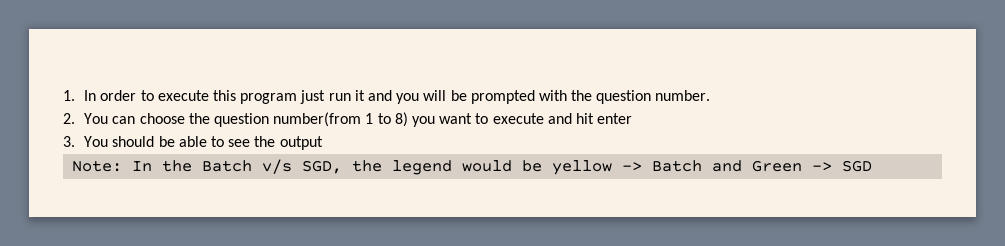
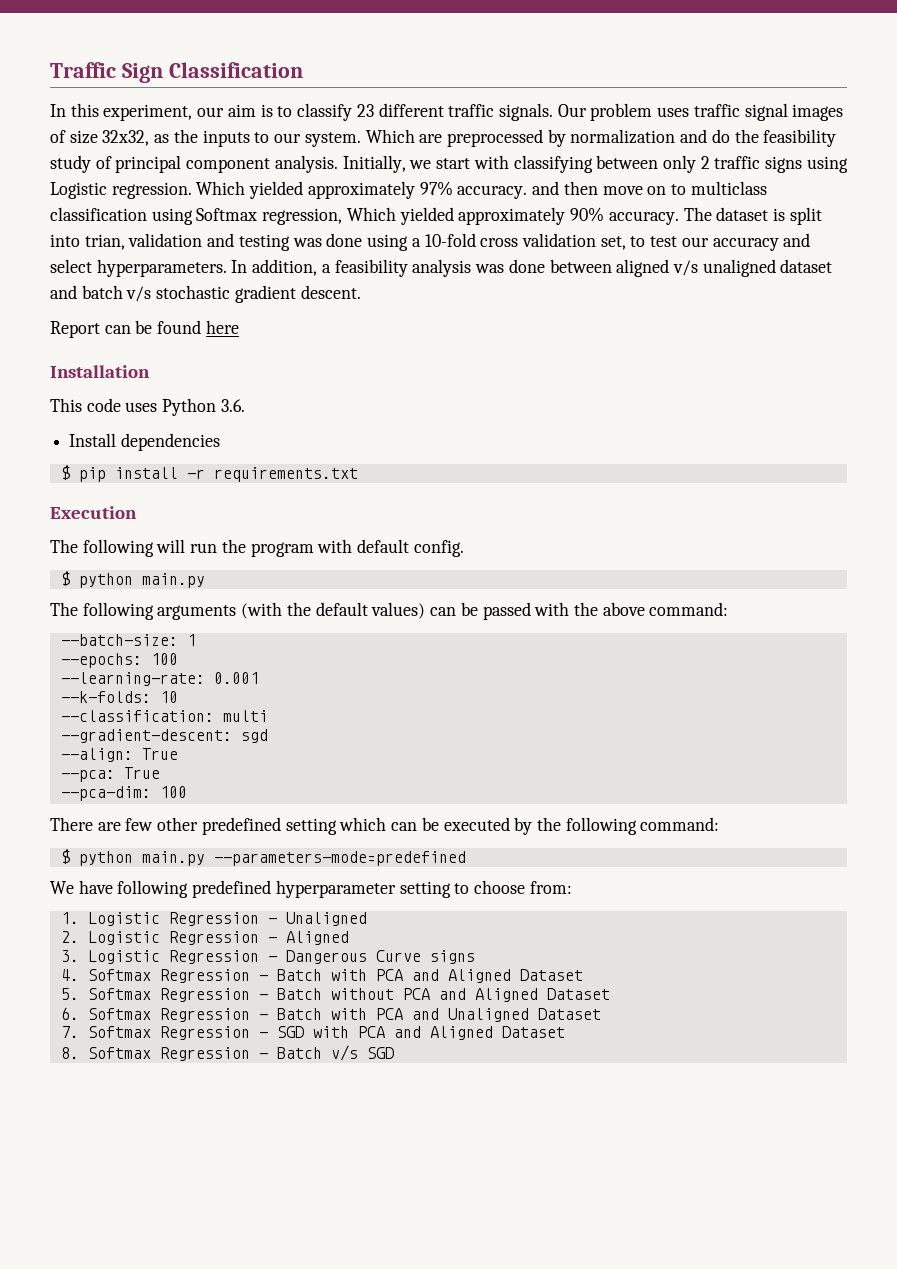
- 1. In order to execute this program just run it and you will be prompted with the question number.
- 2. You can choose the question number(from 1 to 8) you want to execute and hit enter
- 3. You should be able to see the output
- Note: In the Batch v/s SGD, the legend would be yellow -> Batch and Green -> SGD
+ Traffic Sign Classification
+ In this experiment, our aim is to classify 23 different traffic signals. Our problem uses traffic signal images of size 32x32, as the inputs to our system. Which are preprocessed by normalization and do the feasibility study of principal component analysis. Initially, we start with classifying between only 2 traffic signs using Logistic regression. Which yielded approximately 97% accuracy. and then move on to multiclass classification using Softmax regression, Which yielded approximately 90% accuracy. The dataset is split into trian, validation and testing was done using a 10-fold cross validation set, to test our accuracy and select hyperparameters. In addition, a feasibility analysis was done between aligned v/s unaligned dataset and batch v/s stochastic gradient descent.
+ Report can be found here
+ Installation
+ This code uses Python 3.6.
+ Install dependencies
+ $ pip install -r requirements.txt
+ Execution
+ The following will run the program with default config.
+ $ python main.py
+ The following arguments (with the default values) can be passed with the above command:
+ --batch-size: 1
+ --epochs: 100
+ --learning-rate: 0.001
+ --k-folds: 10
+ --classification: multi
+ --gradient-descent: sgd
+ --align: True
+ --pca: True
+ --pca-dim: 100
+ There are few other predefined setting which can be executed by the following command:
+ $ python main.py --parameters-mode=predefined
+ We have following predefined hyperparameter setting to choose from:
+ 1. Logistic Regression - Unaligned
+ 2. Logistic Regression - Aligned
+ 3. Logistic Regression - Dangerous Curve signs
+ 4. Softmax Regression - Batch with PCA and Aligned Dataset
+ 5. Softmax Regression - Batch without PCA and Aligned Dataset
+ 6. Softmax Regression - Batch with PCA and Unaligned Dataset
+ 7. Softmax Regression - SGD with PCA and Aligned Dataset
+ 8. Softmax Regression - Batch v/s SGD

